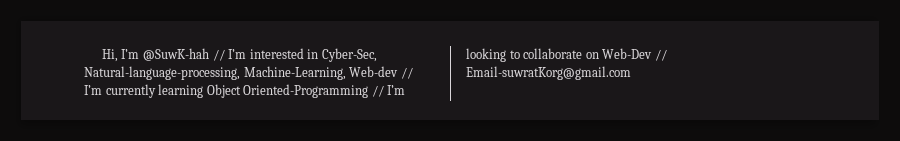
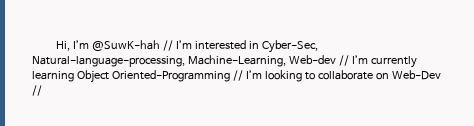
- Hi, I’m @SuwK-hah // I’m interested in Cyber-Sec, Natural-language-processing, Machine-Learning, Web-dev // I’m currently learning Object Oriented-Programming // I’m looking to collaborate on Web-Dev // Email-suwratKorg@gmail.com
+ Hi, I’m @SuwK-hah // I’m interested in Cyber-Sec, Natural-language-processing, Machine-Learning, Web-dev // I’m currently learning Object Oriented-Programming // I’m looking to collaborate on Web-Dev //

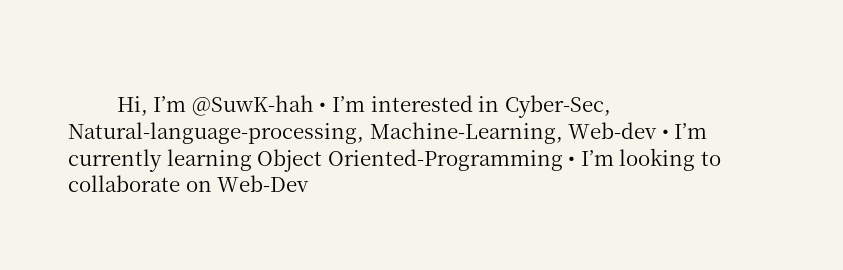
- Hi, I’m @SuwK-hah // I’m interested in Cyber-Sec, Natural-language-processing, Machine-Learning, Web-dev // I’m currently learning Object Oriented-Programming // I’m looking to collaborate on Web-Dev //
+ Hi, I’m @SuwK-hah • I’m interested in Cyber-Sec, Natural-language-processing, Machine-Learning, Web-dev • I’m currently learning Object Oriented-Programming • I’m looking to collaborate on Web-Dev

